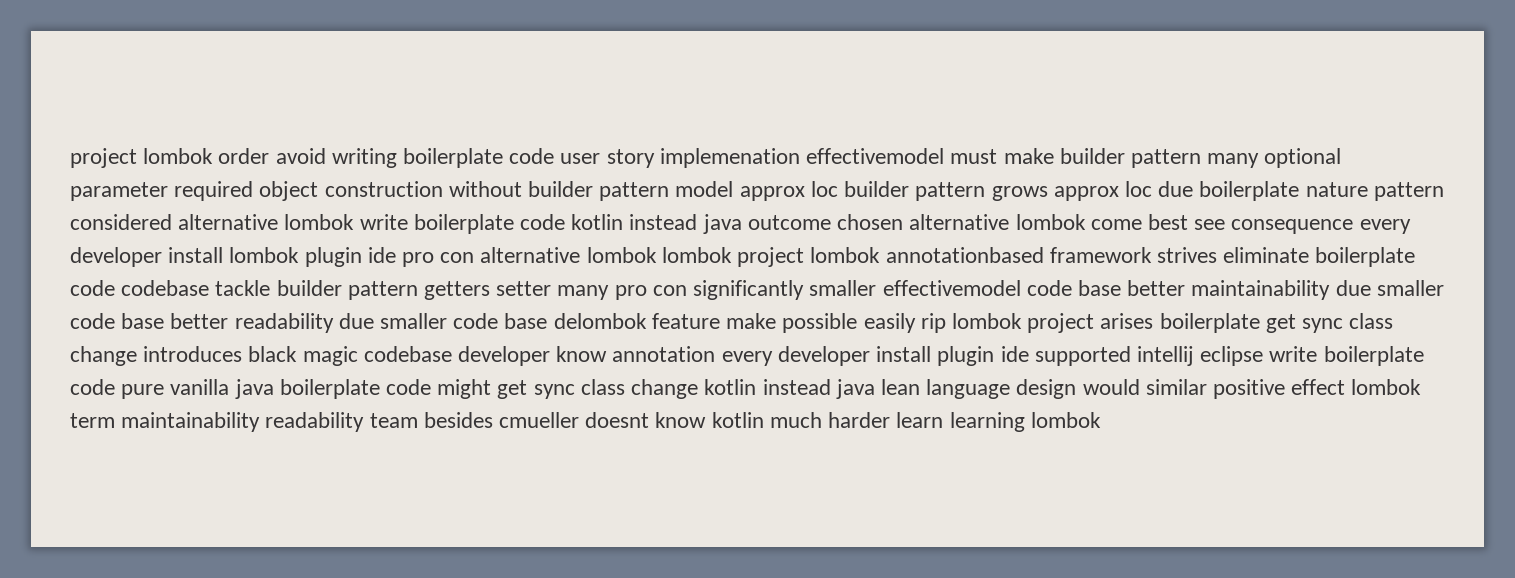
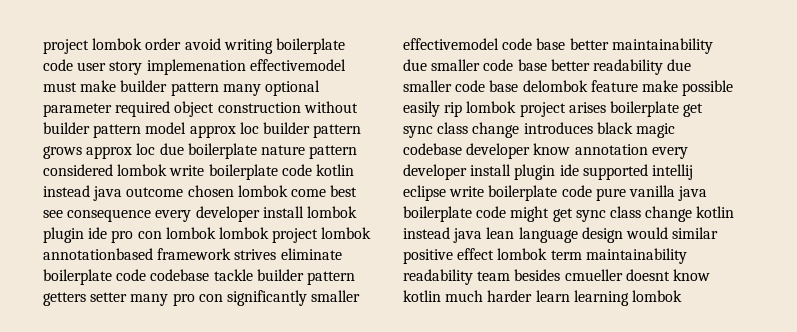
- project lombok order avoid writing boilerplate code user story implemenation effectivemodel must make builder pattern many optional parameter required object construction without builder pattern model approx loc builder pattern grows approx loc due boilerplate nature pattern considered alternative lombok write boilerplate code kotlin instead java outcome chosen alternative lombok come best see consequence every developer install lombok plugin ide pro con alternative lombok lombok project lombok annotationbased framework strives eliminate boilerplate code codebase tackle builder pattern getters setter many pro con significantly smaller effectivemodel code base better maintainability due smaller code base better readability due smaller code base delombok feature make possible easily rip lombok project arises boilerplate get sync class change introduces black magic codebase developer know annotation every developer install plugin ide supported intellij eclipse write boilerplate code pure vanilla java boilerplate code might get sync class change kotlin instead java lean language design would similar positive effect lombok term maintainability readability team besides cmueller doesnt know kotlin much harder learn learning lombok
+ project lombok order avoid writing boilerplate code user story implemenation effectivemodel must make builder pattern many optional parameter required object construction without builder pattern model approx loc builder pattern grows approx loc due boilerplate nature pattern considered lombok write boilerplate code kotlin instead java outcome chosen lombok come best see consequence every developer install lombok plugin ide pro con lombok lombok project lombok annotationbased framework strives eliminate boilerplate code codebase tackle builder pattern getters setter many pro con significantly smaller effectivemodel code base better maintainability due smaller code base better readability due smaller code base delombok feature make possible easily rip lombok project arises boilerplate get sync class change introduces black magic codebase developer know annotation every developer install plugin ide supported intellij eclipse write boilerplate code pure vanilla java boilerplate code might get sync class change kotlin instead java lean language design would similar positive effect lombok term maintainability readability team besides cmueller doesnt know kotlin much harder learn learning lombok

